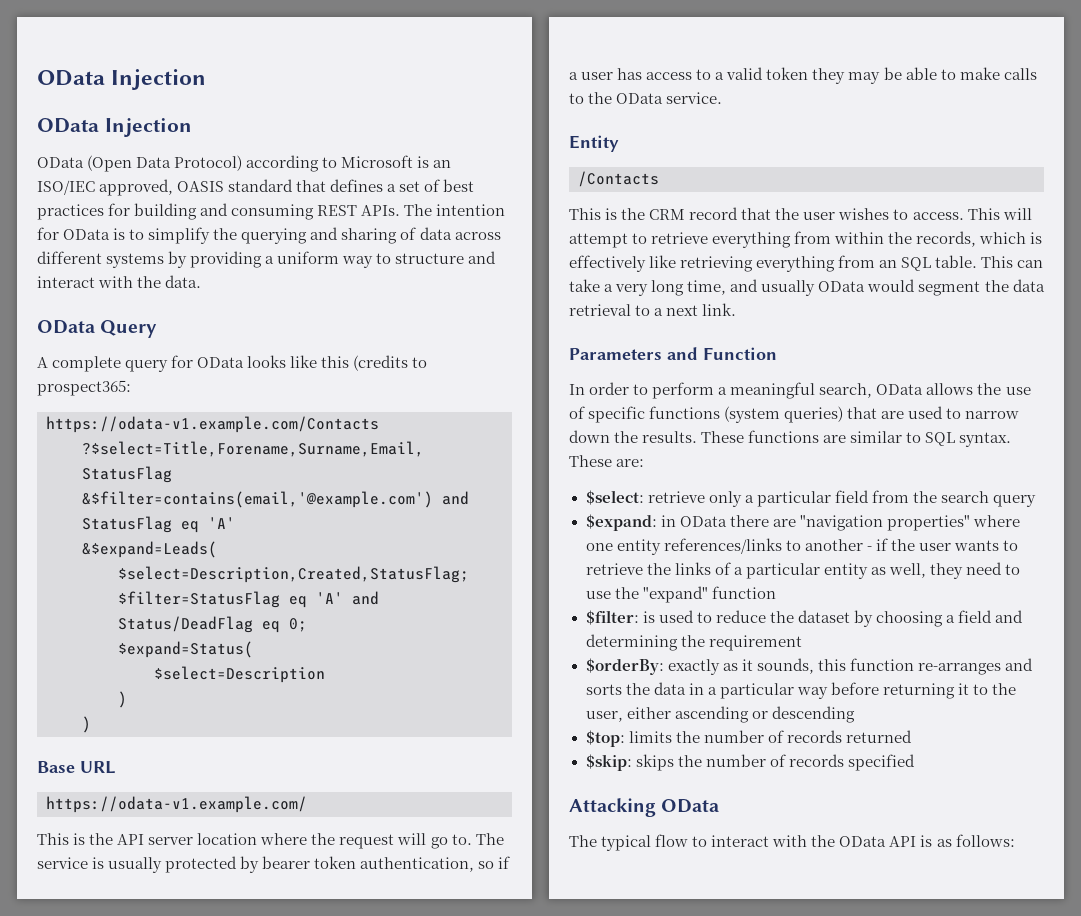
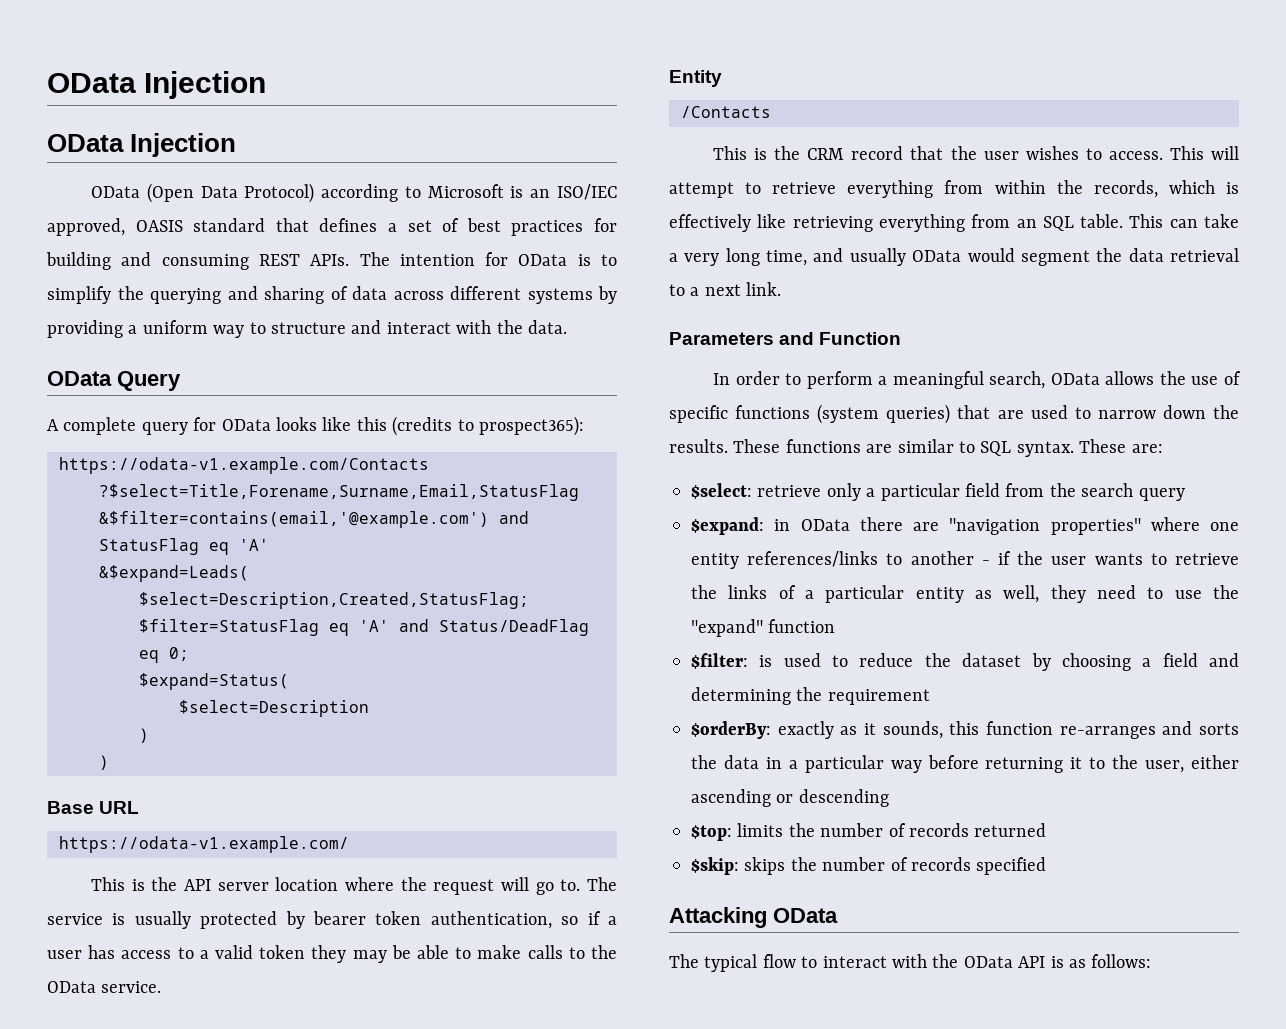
- A complete query for OData looks like this (credits to prospect365:
+ A complete query for OData looks like this (credits to prospect365):

